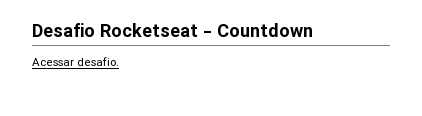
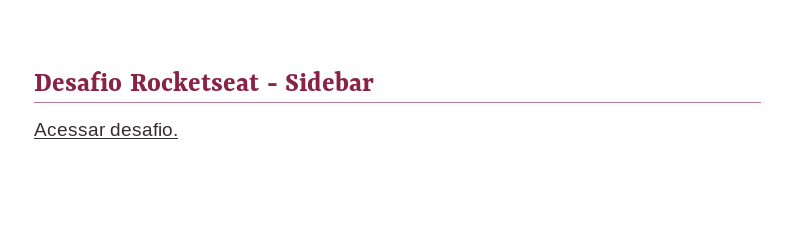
- Desafio Rocketseat - Countdown
+ Desafio Rocketseat - Sidebar

